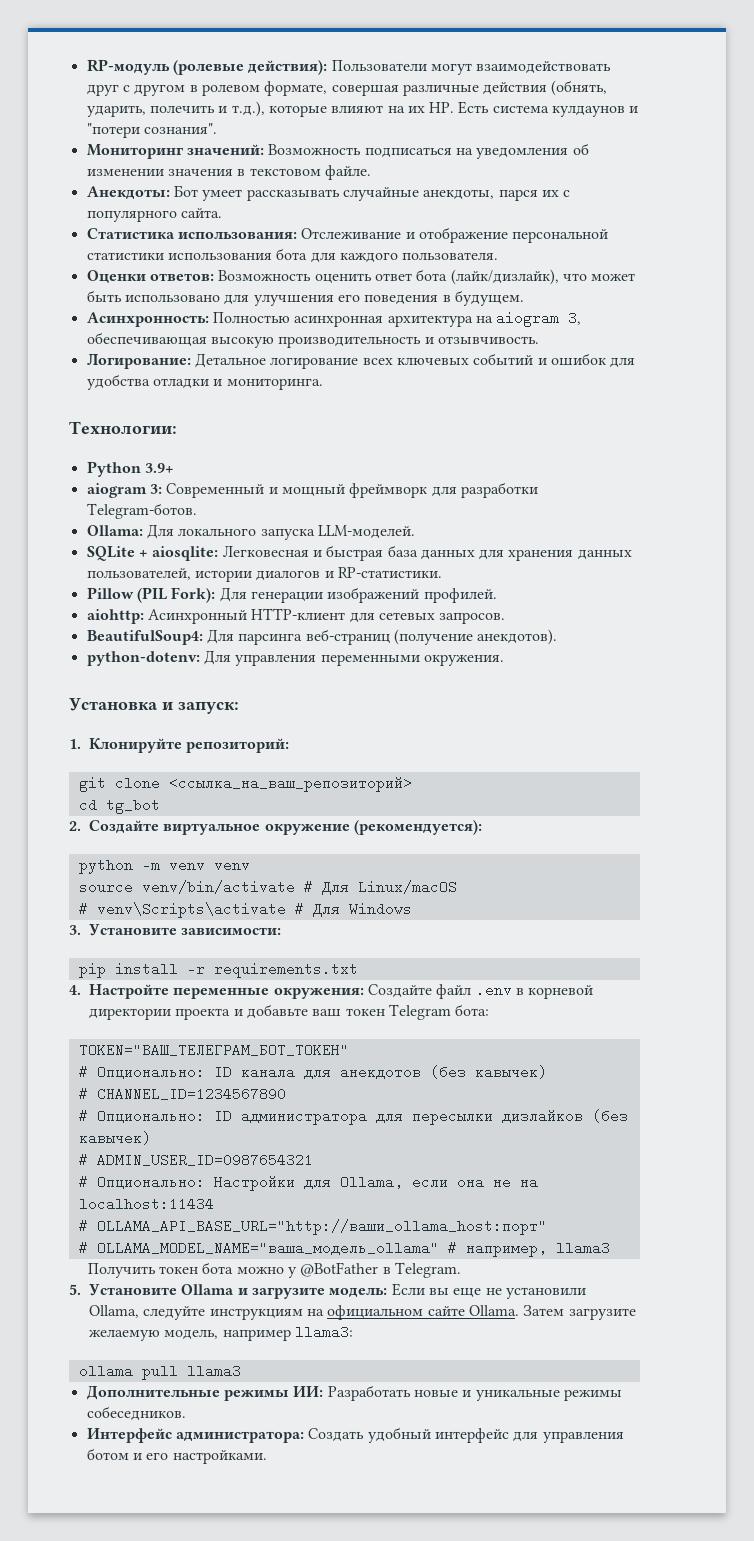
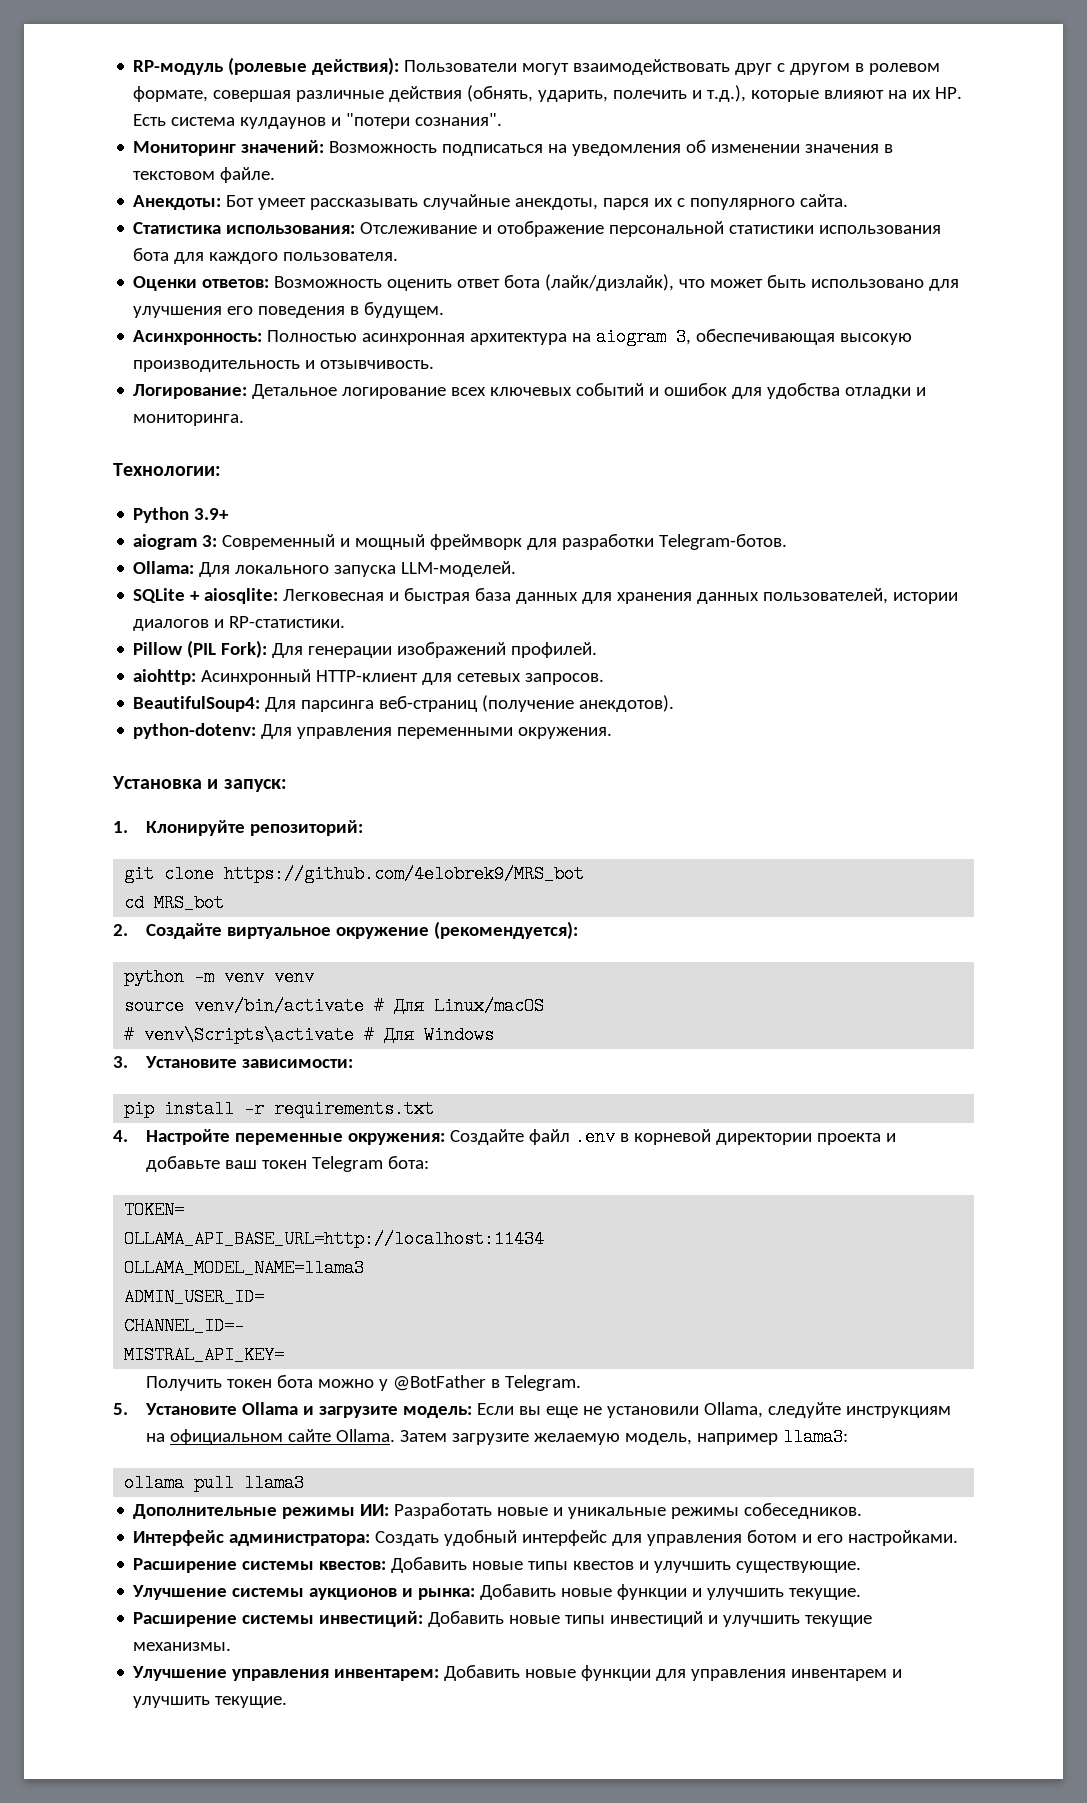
- git clone <ссылка_на_ваш_репозиторий>
+ git clone https://github.com/4elobrek9/MRS_bot
- cd tg_bot
+ cd MRS_bot
- TOKEN="ВАШ_ТЕЛЕГРАМ_БОТ_ТОКЕН"
- # Опционально: ID канала для анекдотов (без кавычек)
- # CHANNEL_ID=1234567890
- # Опционально: ID администратора для пересылки дизлайков (без кавычек)
- # ADMIN_USER_ID=0987654321
- # Опционально: Настройки для Ollama, если она не на localhost:11434
- # OLLAMA_API_BASE_URL="http://ваши_ollama_host:порт"
- # OLLAMA_MODEL_NAME="ваша_модель_ollama" # например, llama3
+ TOKEN=
+ OLLAMA_API_BASE_URL=http://localhost:11434
+ OLLAMA_MODEL_NAME=llama3
+ ADMIN_USER_ID=
+ CHANNEL_ID=-
+ MISTRAL_API_KEY=
+ Расширение системы квестов: Добавить новые типы квестов и улучшить существующие.
+ Улучшение системы аукционов и рынка: Добавить новые функции и улучшить текущие.
+ Расширение системы инвестиций: Добавить новые типы инвестиций и улучшить текущие механизмы.
+ Улучшение управления инвентарем: Добавить новые функции для управления инвентарем и улучшить текущие.

